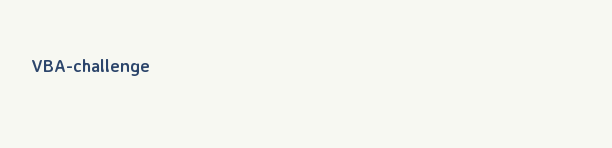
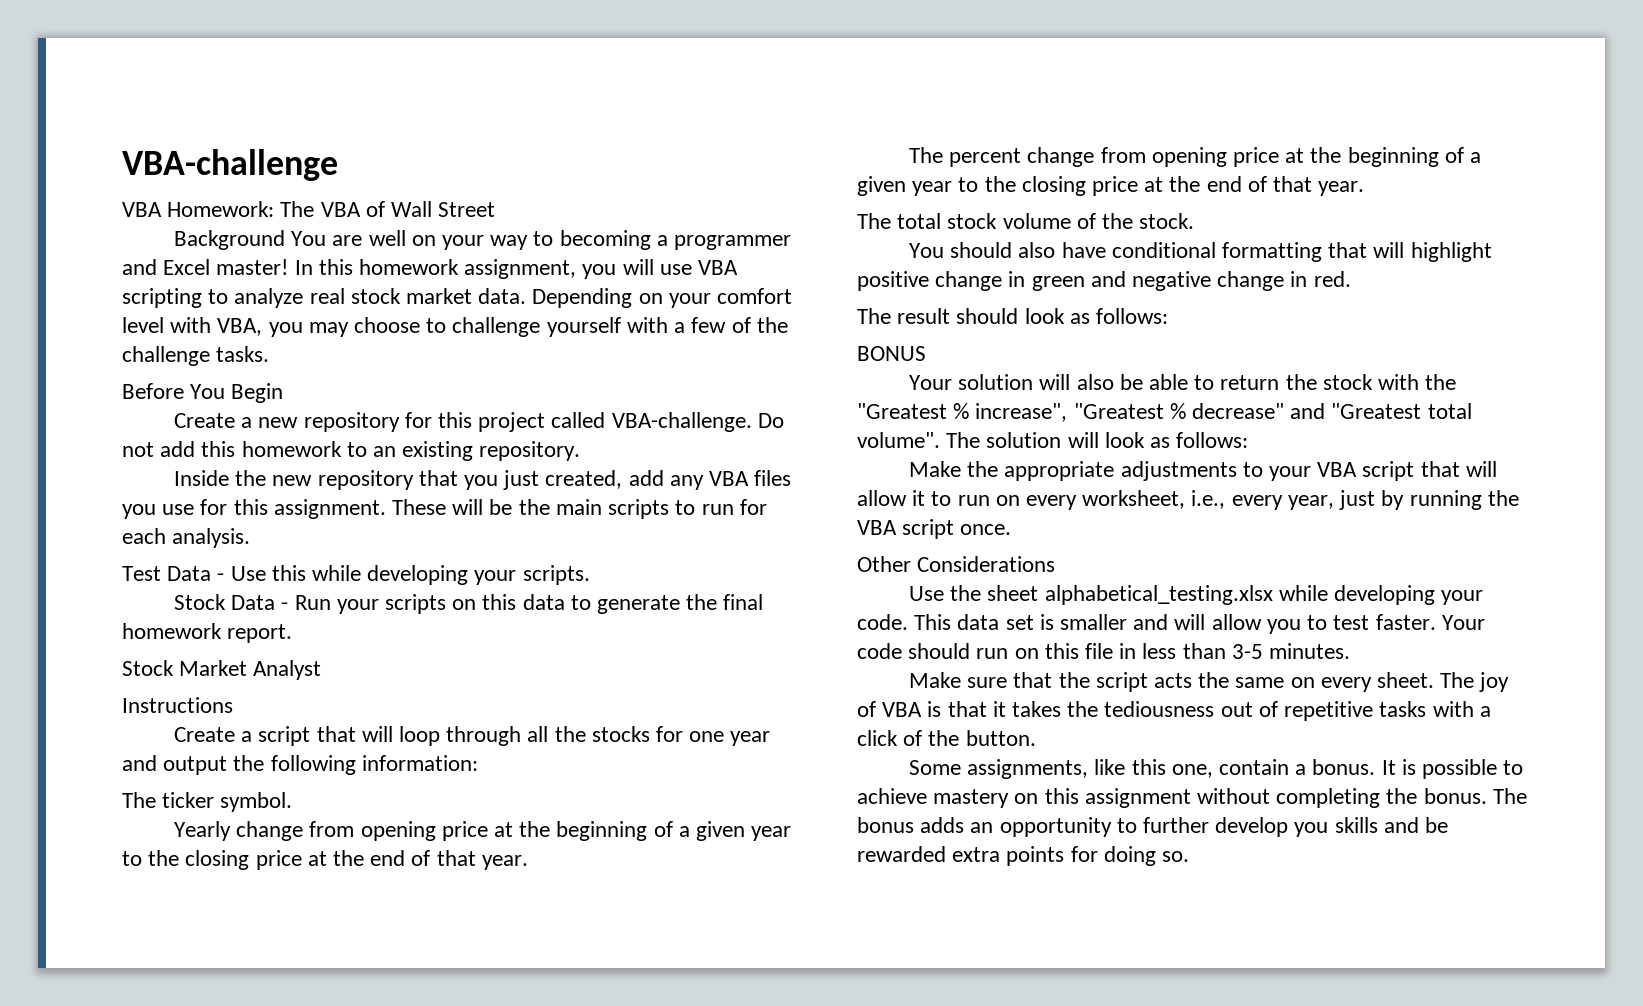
+ VBA Homework: The VBA of Wall Street
+ Background You are well on your way to becoming a programmer and Excel master! In this homework assignment, you will use VBA scripting to analyze real stock market data. Depending on your comfort level with VBA, you may choose to challenge yourself with a few of the challenge tasks.
+ Before You Begin
+ Create a new repository for this project called VBA-challenge. Do not add this homework to an existing repository.
+ Inside the new repository that you just created, add any VBA files you use for this assignment. These will be the main scripts to run for each analysis.
+ Test Data - Use this while developing your scripts.
+ Stock Data - Run your scripts on this data to generate the final homework report.
+ Stock Market Analyst
+ Instructions
+ Create a script that will loop through all the stocks for one year and output the following information:
+ The ticker symbol.
+ Yearly change from opening price at the beginning of a given year to the closing price at the end of that year.
+ The percent change from opening price at the beginning of a given year to the closing price at the end of that year.
+ The total stock volume of the stock.
+ You should also have conditional formatting that will highlight positive change in green and negative change in red.
+ The result should look as follows:
+ BONUS
+ Your solution will also be able to return the stock with the "Greatest % increase", "Greatest % decrease" and "Greatest total volume". The solution will look as follows:
+ Make the appropriate adjustments to your VBA script that will allow it to run on every worksheet, i.e., every year, just by running the VBA script once.
+ Other Considerations
+ Use the sheet alphabetical_testing.xlsx while developing your code. This data set is smaller and will allow you to test faster. Your code should run on this file in less than 3-5 minutes.
+ Make sure that the script acts the same on every sheet. The joy of VBA is that it takes the tediousness out of repetitive tasks with a click of the button.
+ Some assignments, like this one, contain a bonus. It is possible to achieve mastery on this assignment without completing the bonus. The bonus adds an opportunity to further develop you skills and be rewarded extra points for doing so.

